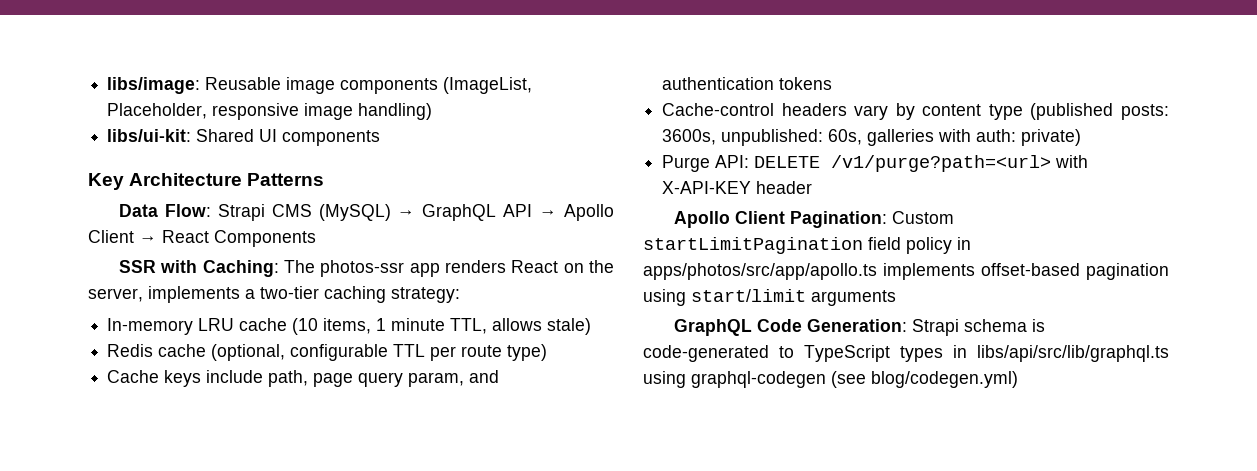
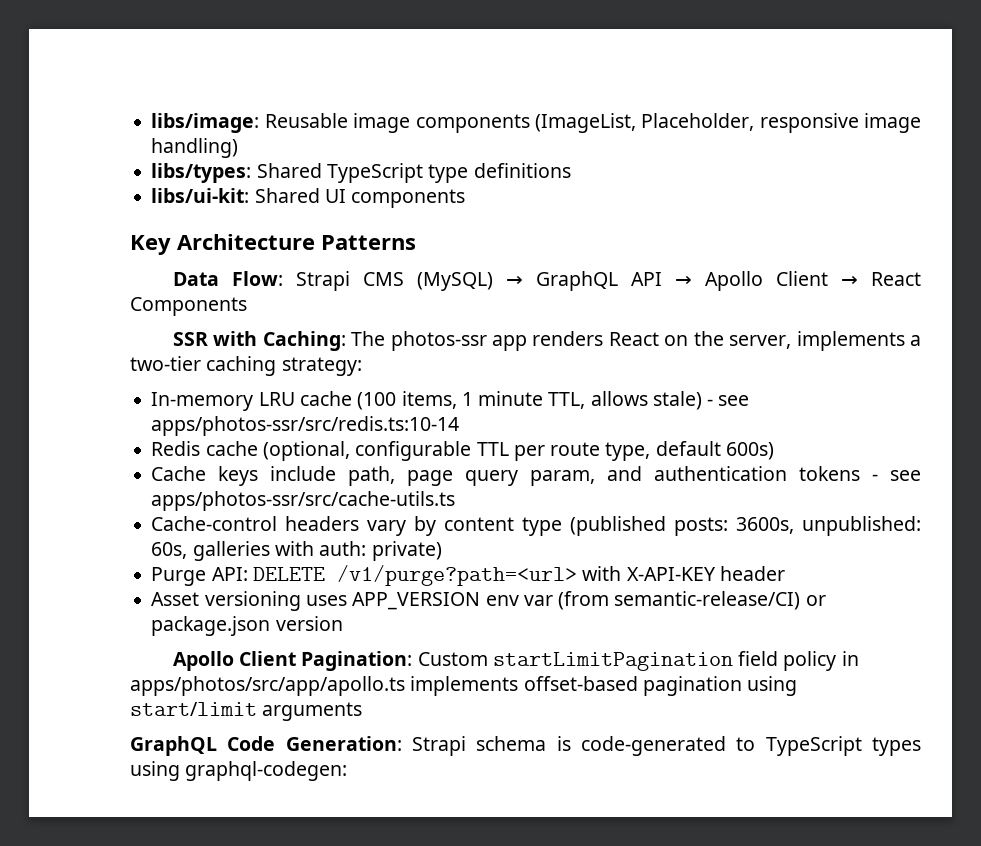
+ libs/types: Shared TypeScript type definitions
- In-memory LRU cache (10 items, 1 minute TTL, allows stale)
+ In-memory LRU cache (100 items, 1 minute TTL, allows stale) - see apps/photos-ssr/src/redis.ts:10-14
- Redis cache (optional, configurable TTL per route type)
+ Redis cache (optional, configurable TTL per route type, default 600s)
- Cache keys include path, page query param, and authentication tokens
+ Cache keys include path, page query param, and authentication tokens - see apps/photos-ssr/src/cache-utils.ts
+ Asset versioning uses APP_VERSION env var (from semantic-release/CI) or package.json version
- GraphQL Code Generation: Strapi schema is code-generated to TypeScript types in libs/api/src/lib/graphql.ts using graphql-codegen (see blog/codegen.yml)
+ GraphQL Code Generation: Strapi schema is code-generated to TypeScript types using graphql-codegen:

